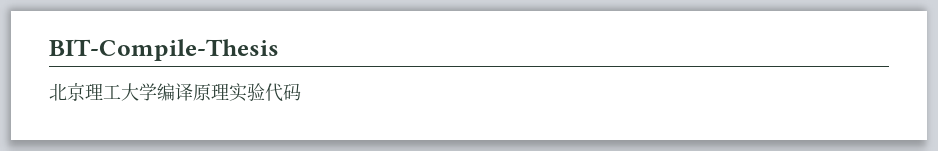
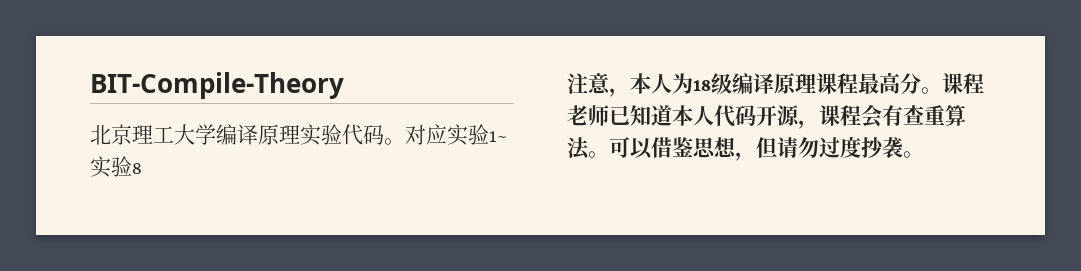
- BIT-Compile-Thesis
+ BIT-Compile-Theory
- 北京理工大学编译原理实验代码
+ 北京理工大学编译原理实验代码。对应实验1~实验8
+ 注意，本人为18级编译原理课程最高分。课程老师已知道本人代码开源，课程会有查重算法。可以借鉴思想，但请勿过度抄袭。

